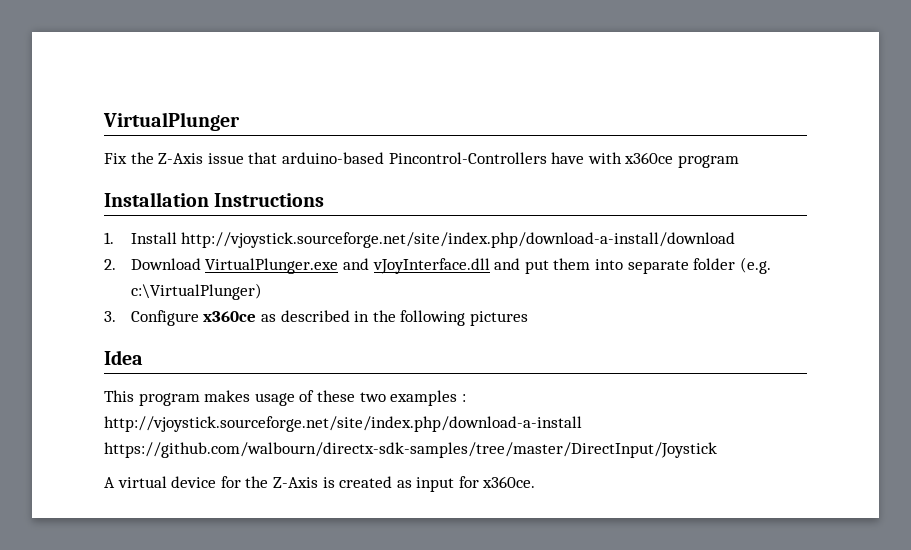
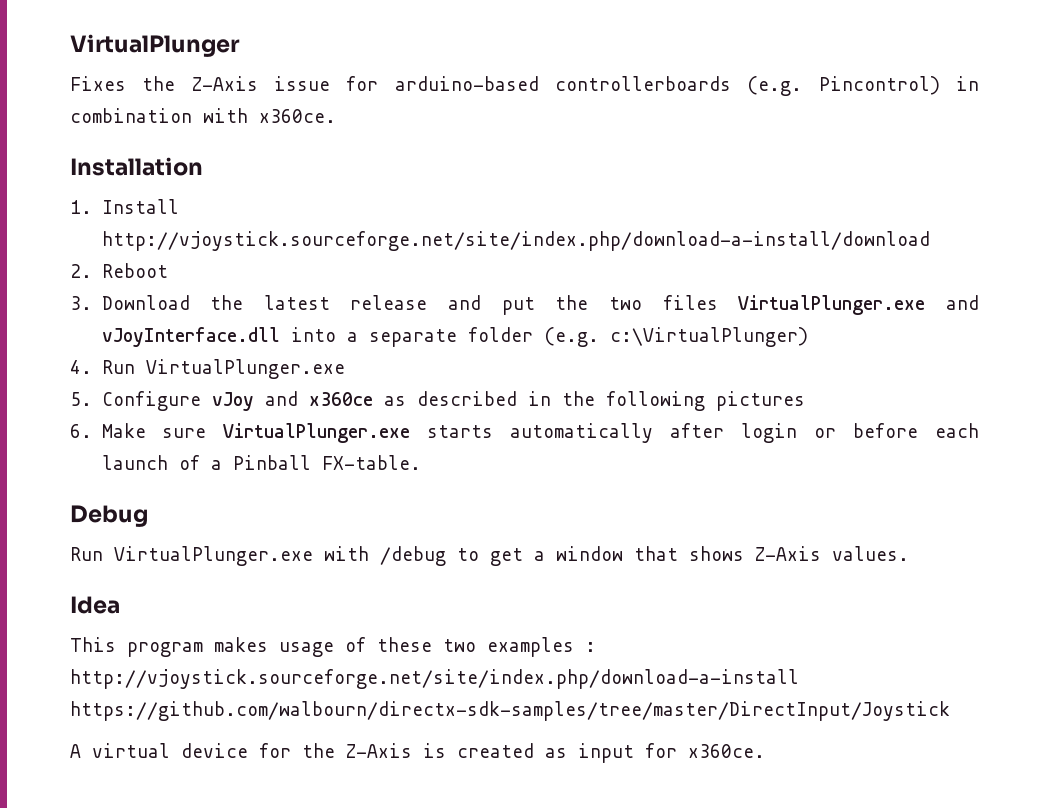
- Fix the Z-Axis issue that arduino-based Pincontrol-Controllers have with x360ce program
+ Fixes the Z-Axis issue for arduino-based controllerboards (e.g. Pincontrol) in combination with x360ce.
- Installation Instructions
+ Installation
- 2. Download VirtualPlunger.exe and vJoyInterface.dll and put them into separate folder (e.g. c:\VirtualPlunger)
- 3. Configure x360ce as described in the following pictures
+ 2. Reboot
+ 3. Download the latest release and put the two files VirtualPlunger.exe and vJoyInterface.dll into a separate folder (e.g. c:\VirtualPlunger)
+ 4. Run VirtualPlunger.exe
+ 5. Configure vJoy and x360ce as described in the following pictures
+ 6. Make sure VirtualPlunger.exe starts automatically after login or before each launch of a Pinball FX-table.
+ Debug
+ Run VirtualPlunger.exe with /debug to get a window that shows Z-Axis values.

